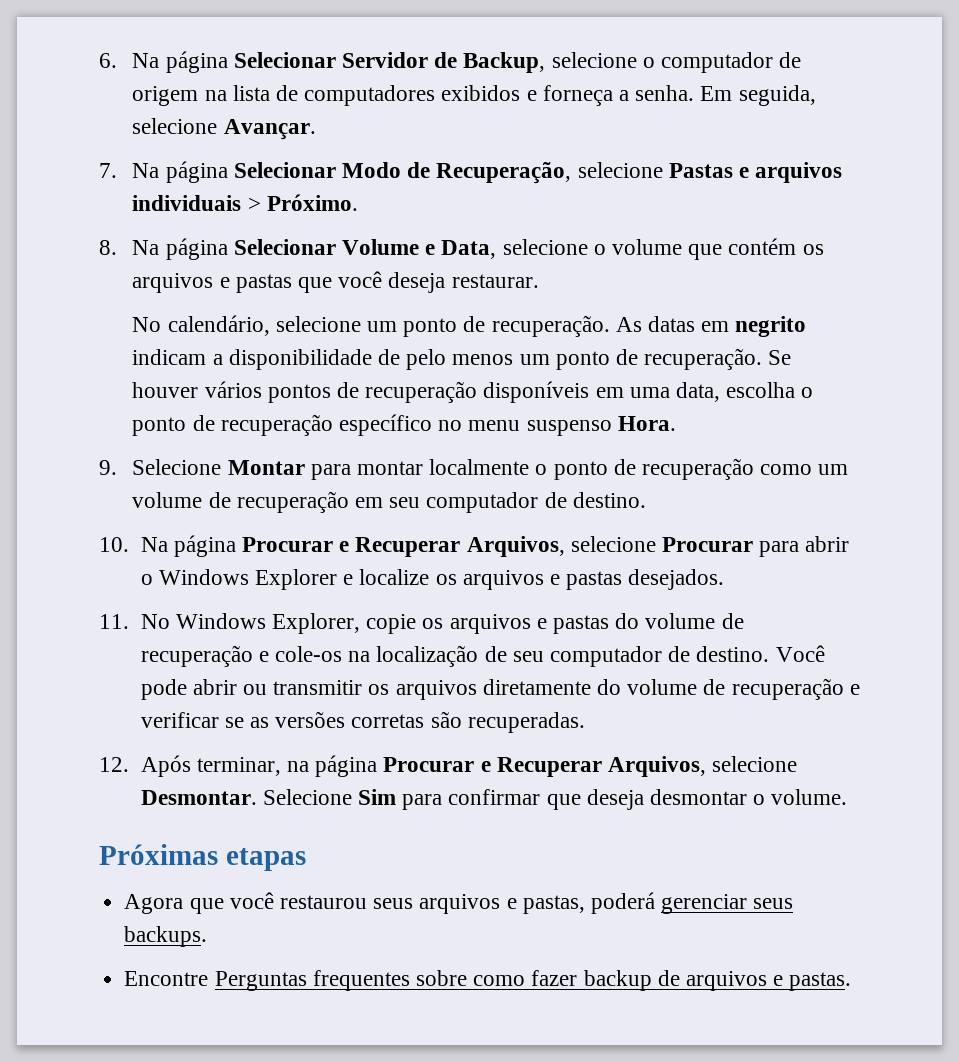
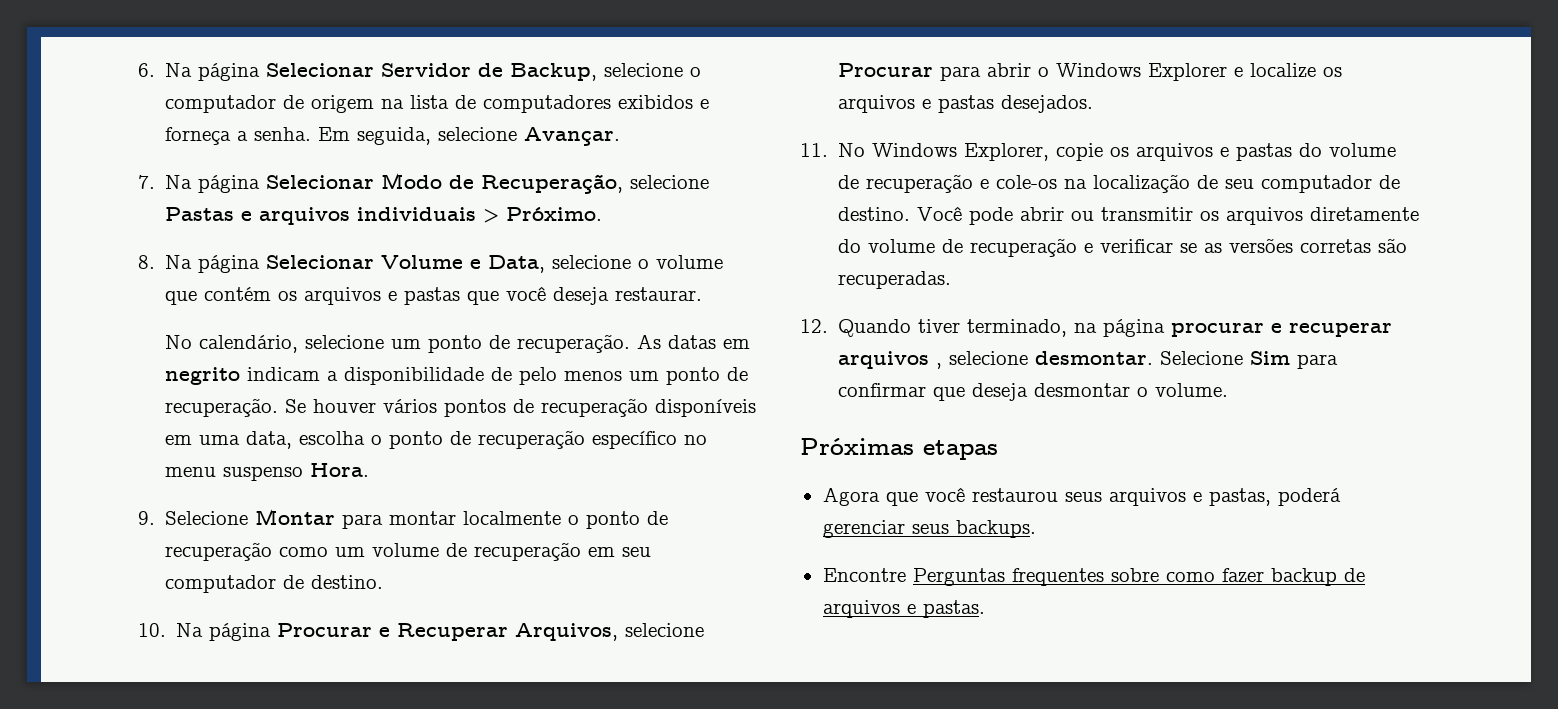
- 12. Após terminar, na página Procurar e Recuperar Arquivos, selecione Desmontar.
+ 12. Quando tiver terminado, na página procurar e recuperar arquivos , selecione desmontar.

